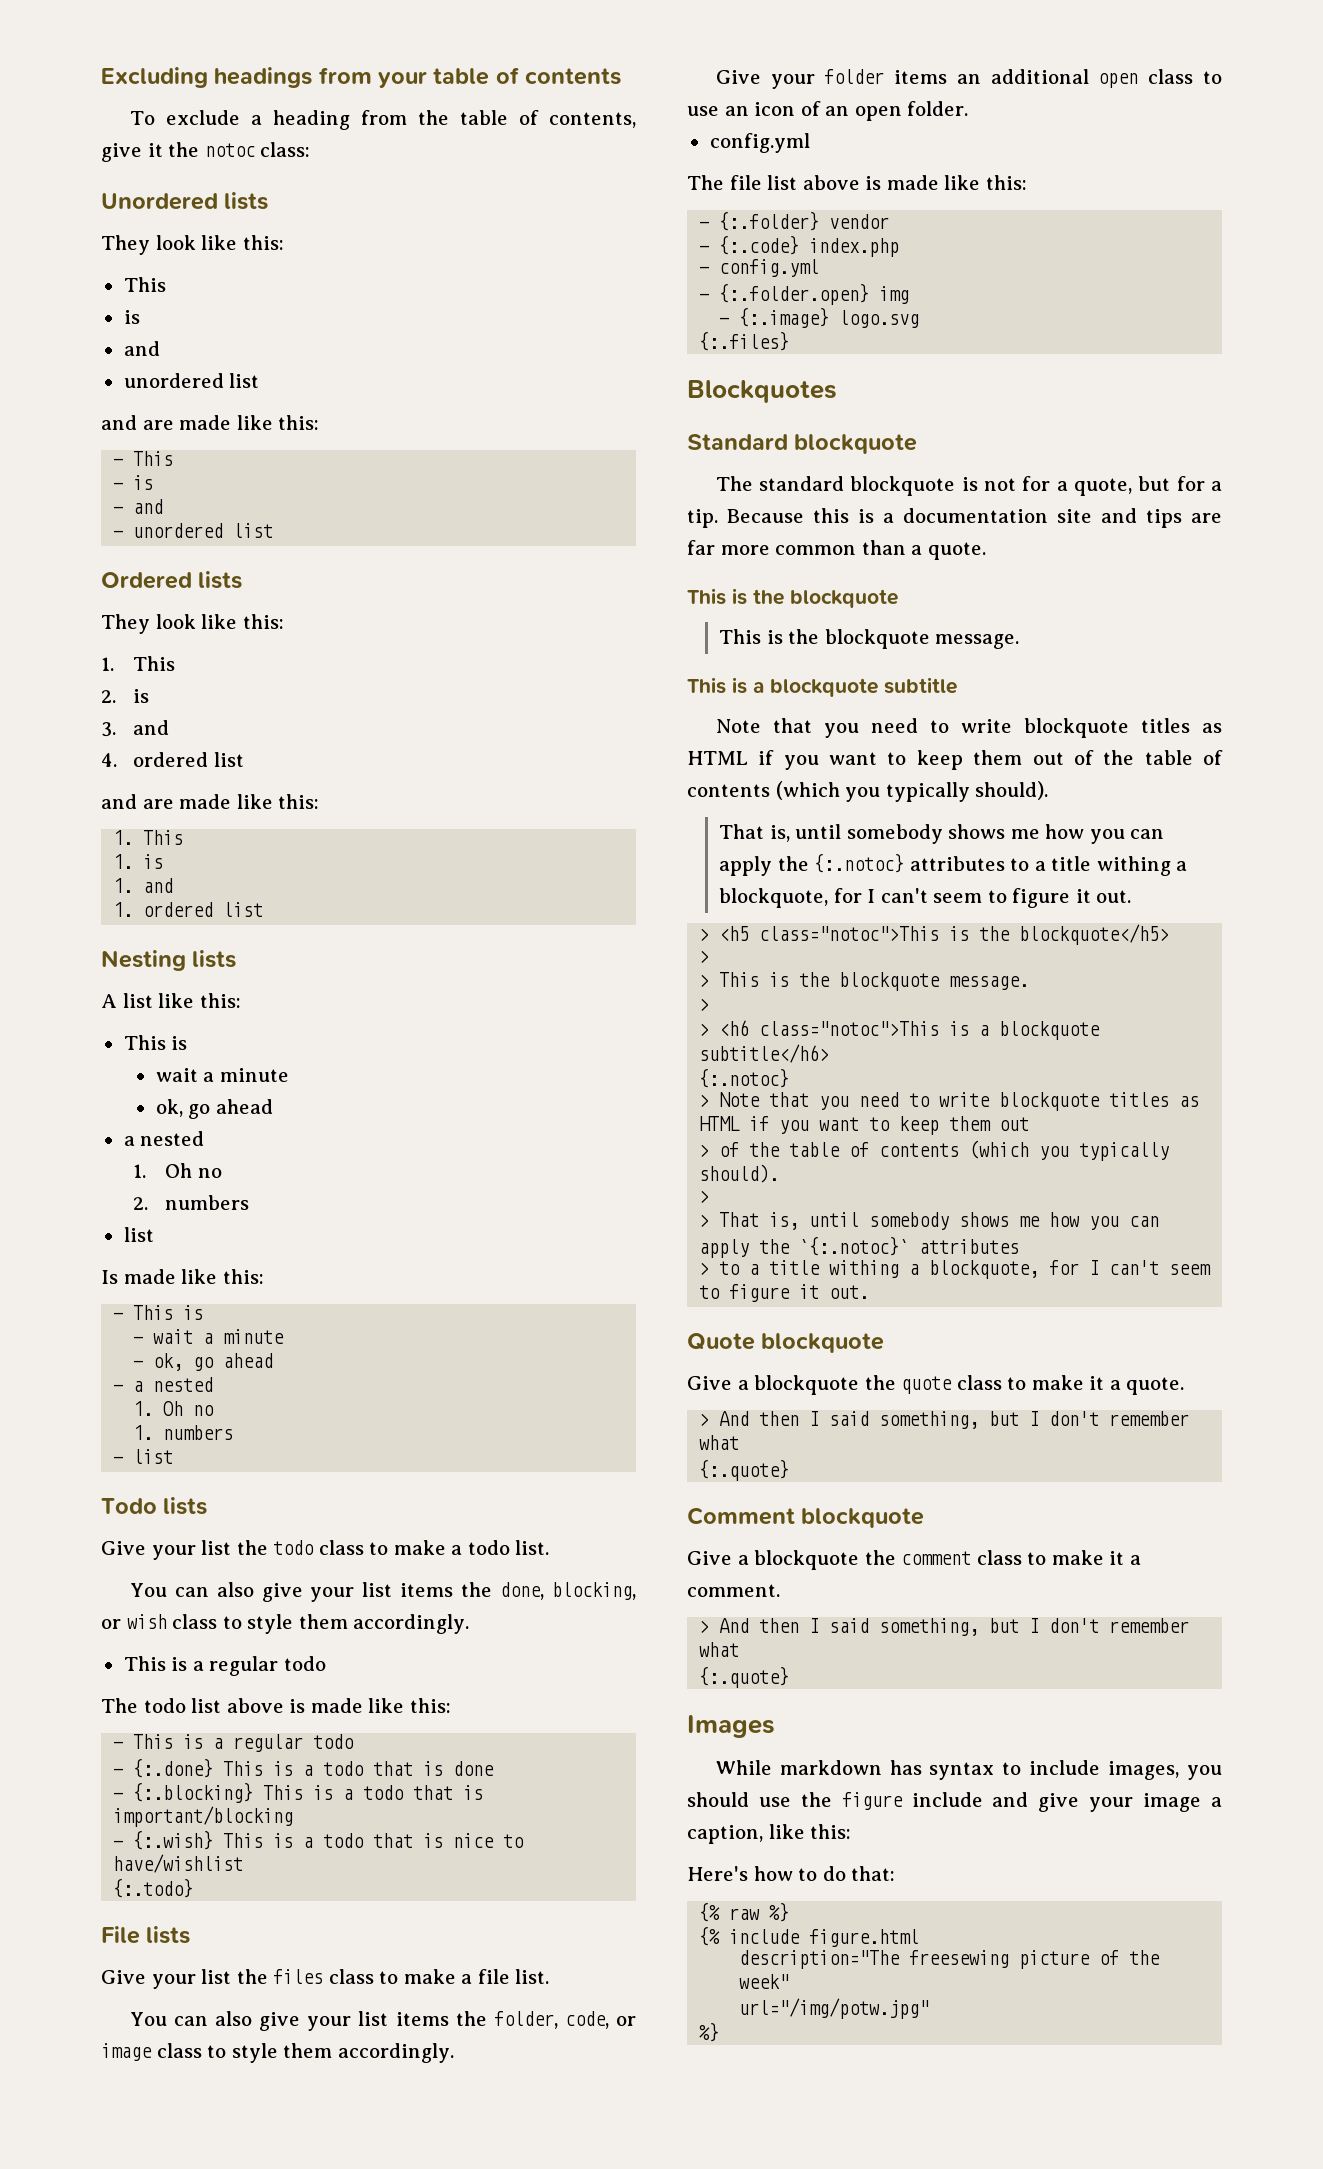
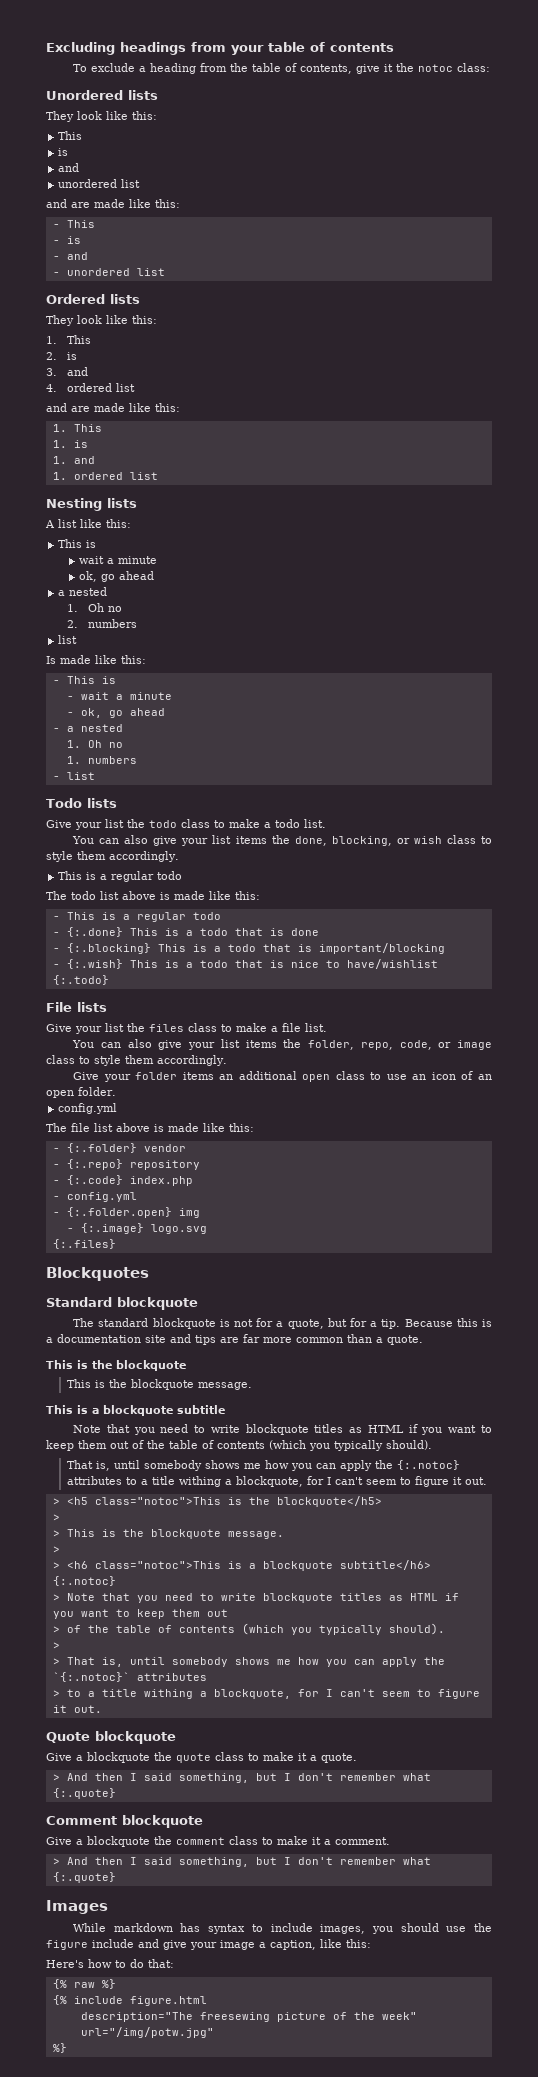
- You can also give your list items the folder, code, or image class to style them accordingly.
+ You can also give your list items the folder, repo, code, or image class to style them accordingly.
+ - {:.repo} repository

